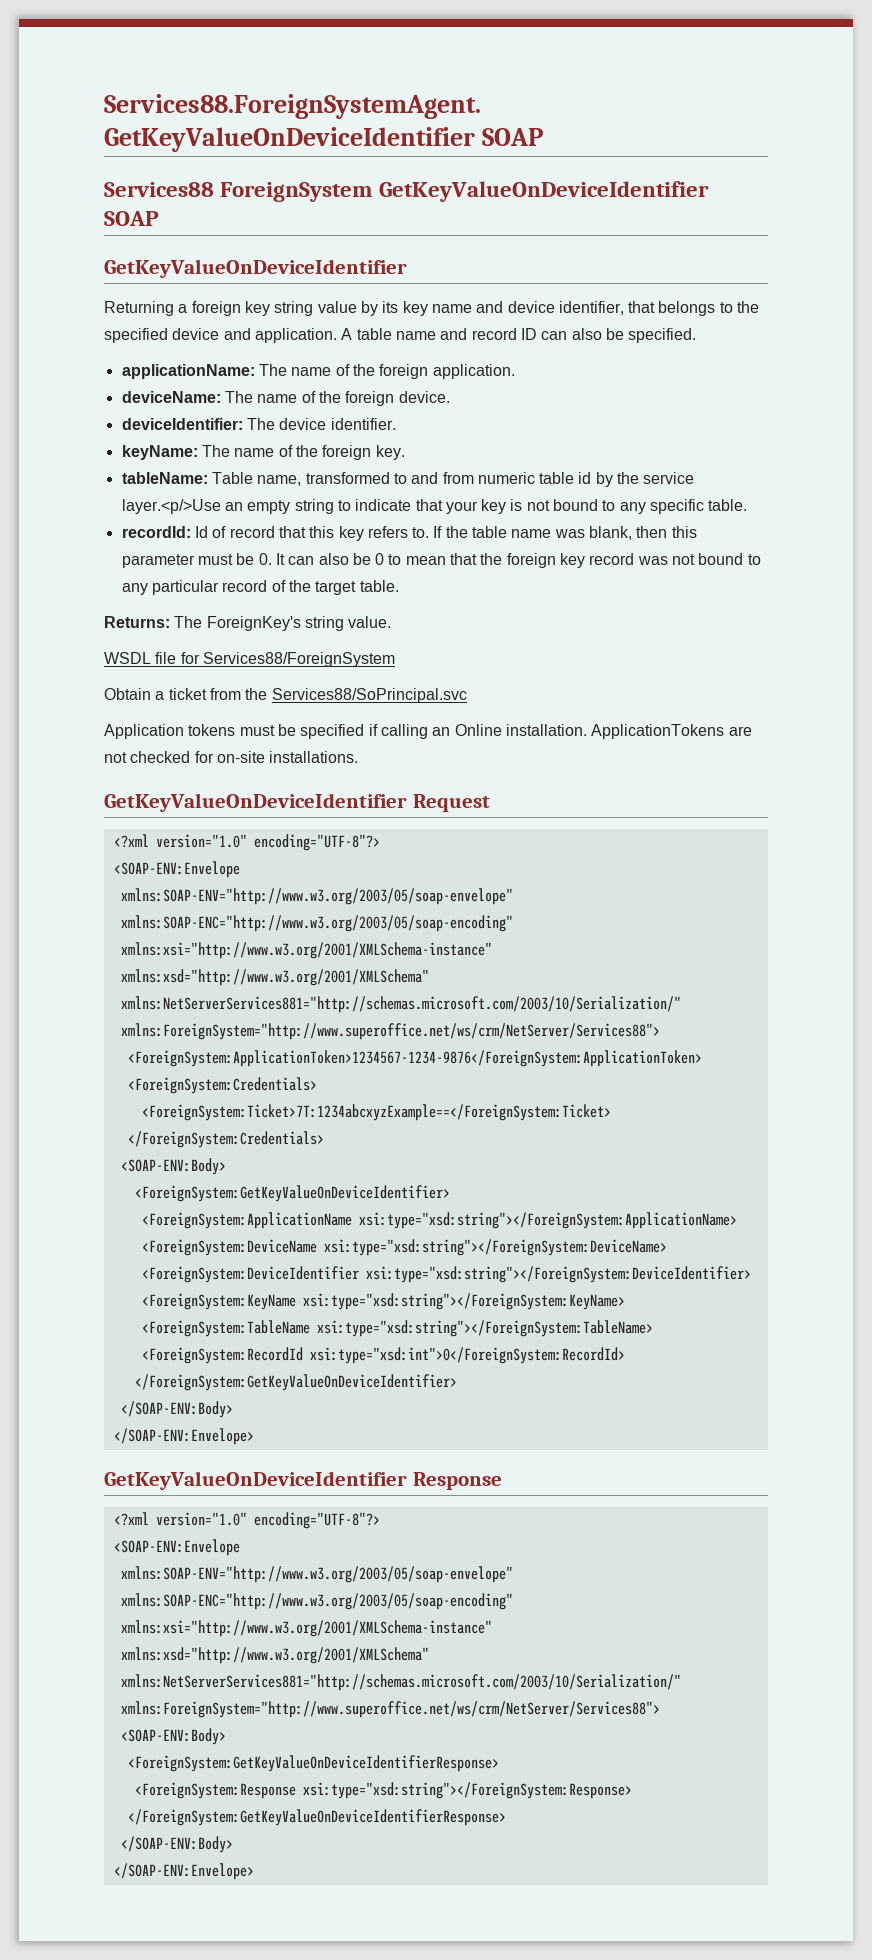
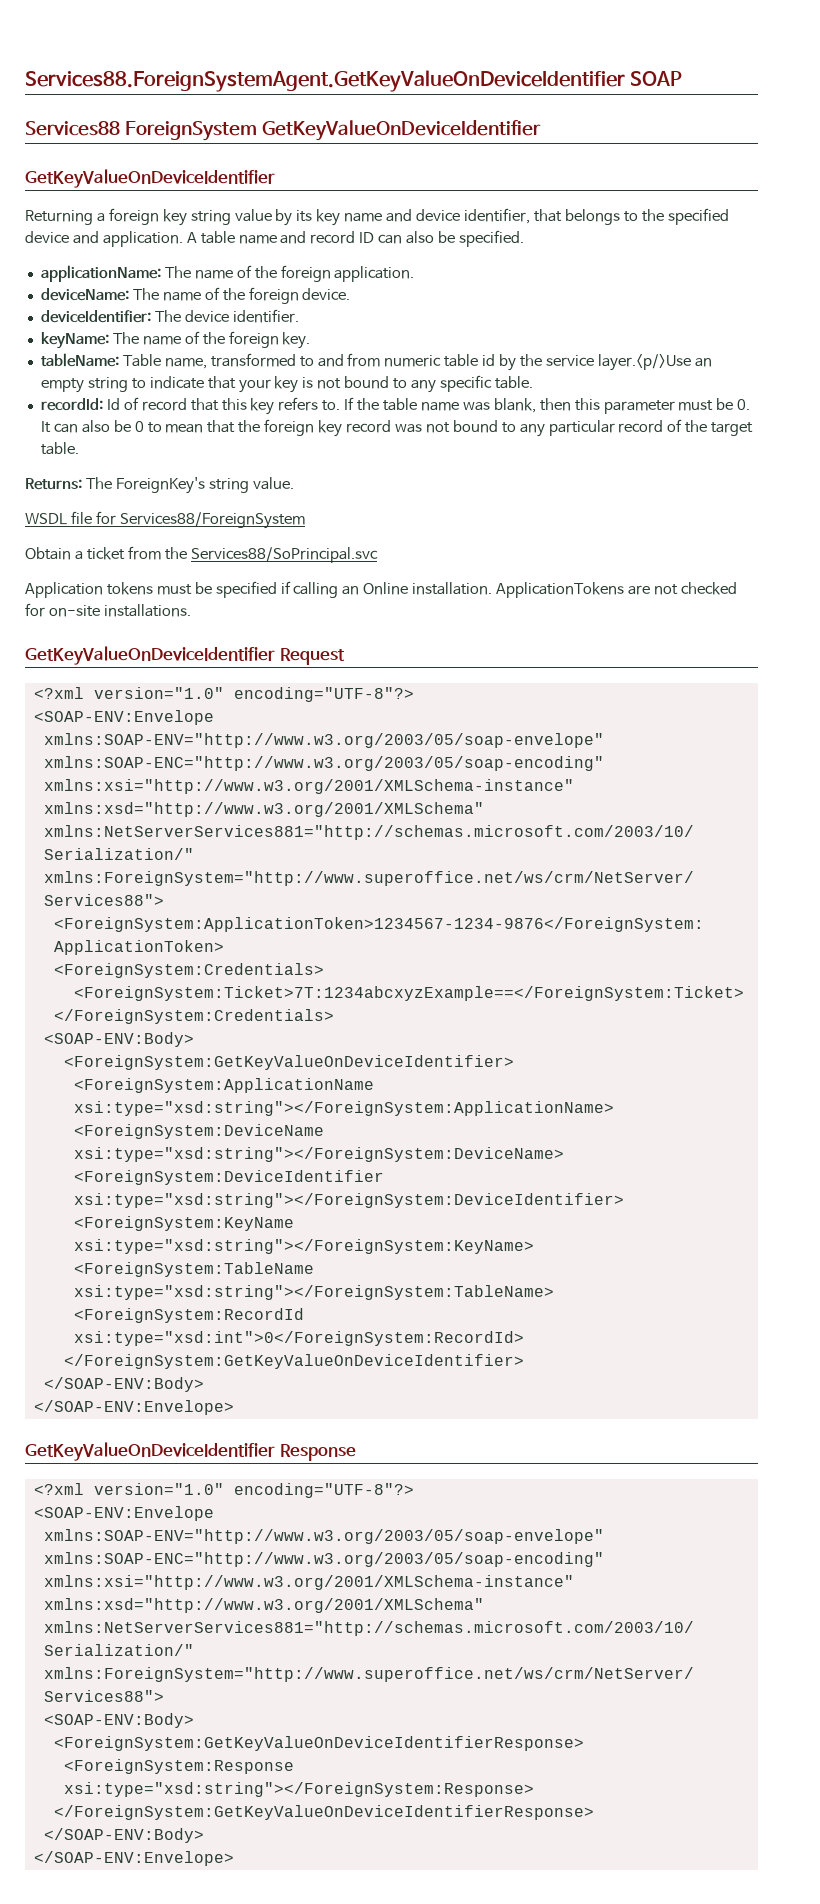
- Services88 ForeignSystem GetKeyValueOnDeviceIdentifier SOAP
+ Services88 ForeignSystem GetKeyValueOnDeviceIdentifier

